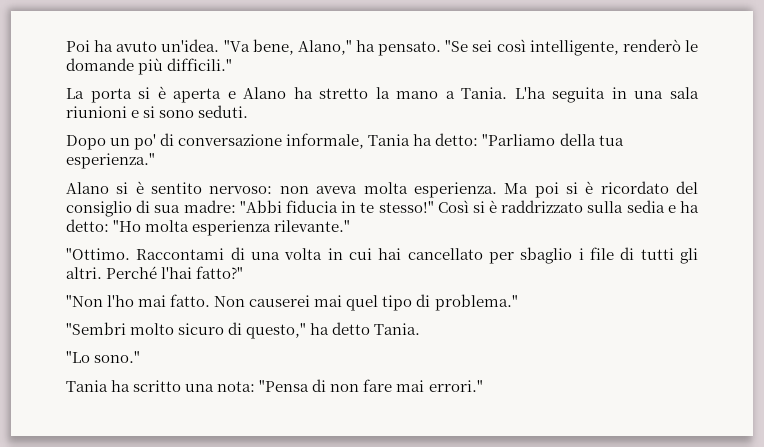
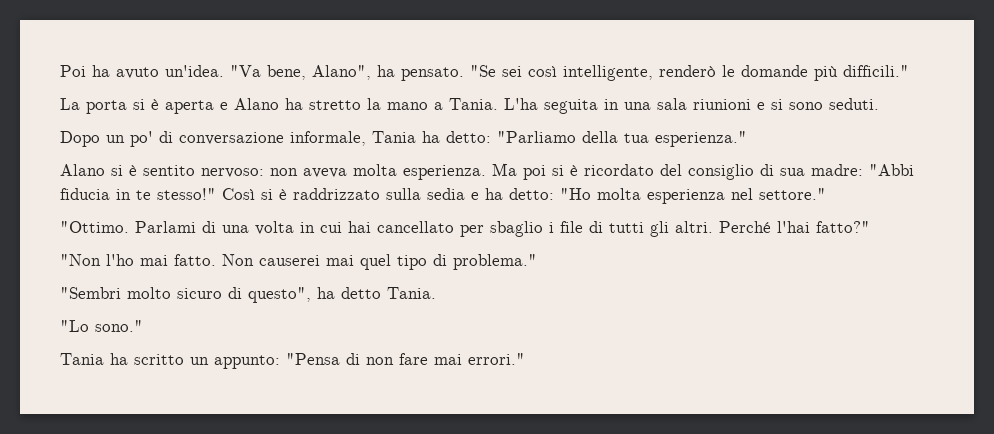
- "Va bene, Alano," ha pensato.
+ "Va bene, Alano", ha pensato.
- Così si è raddrizzato sulla sedia e ha detto: "Ho molta esperienza rilevante."
+ Così si è raddrizzato sulla sedia e ha detto: "Ho molta esperienza nel settore."
- Raccontami di una volta in cui hai cancellato per sbaglio i file di tutti gli altri.
+ Parlami di una volta in cui hai cancellato per sbaglio i file di tutti gli altri.
- "Sembri molto sicuro di questo," ha detto Tania.
+ "Sembri molto sicuro di questo", ha detto Tania.
- Tania ha scritto una nota: "Pensa di non fare mai errori."
+ Tania ha scritto un appunto: "Pensa di non fare mai errori."

